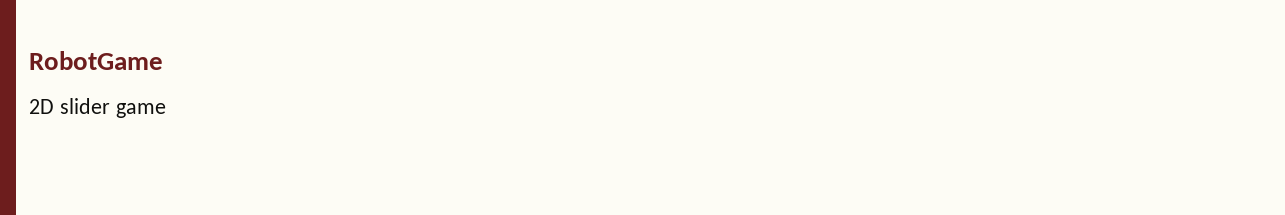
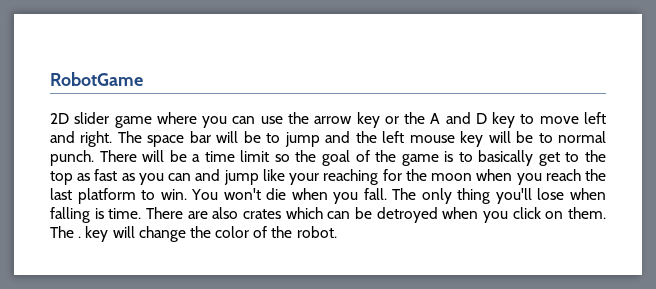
- 2D slider game
+ 2D slider game where you can use the arrow key or the A and D key to move left and right. The space bar will be to jump and the left mouse key will be to normal punch. There will be a time limit so the goal of the game is to basically get to the top as fast as you can and jump like your reaching for the moon when you reach the last platform to win. You won't die when you fall. The only thing you'll lose when falling is time. There are also crates which can be detroyed when you click on them. The . key will change the color of the robot.

